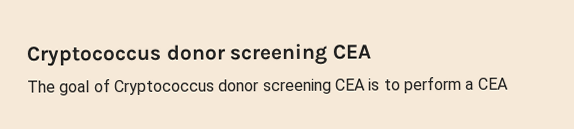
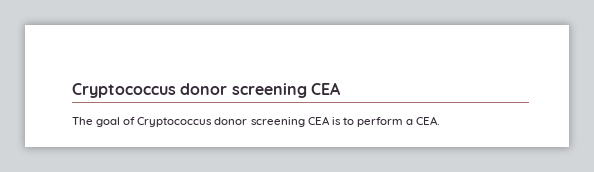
- The goal of Cryptococcus donor screening CEA is to perform a CEA
+ The goal of Cryptococcus donor screening CEA is to perform a CEA.

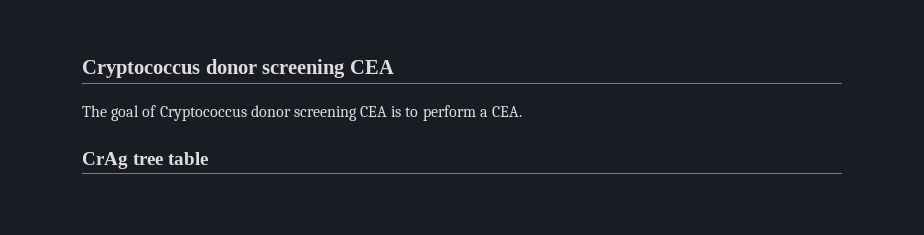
+ CrAg tree table

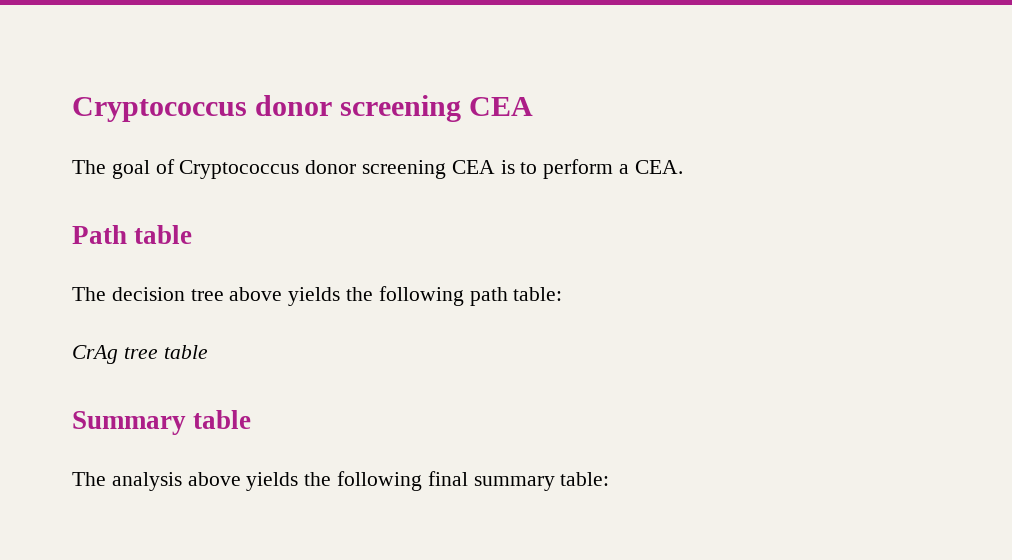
+ Path table
+ The decision tree above yields the following path table:
  CrAg tree table
+ Summary table
+ The analysis above yields the following final summary table:

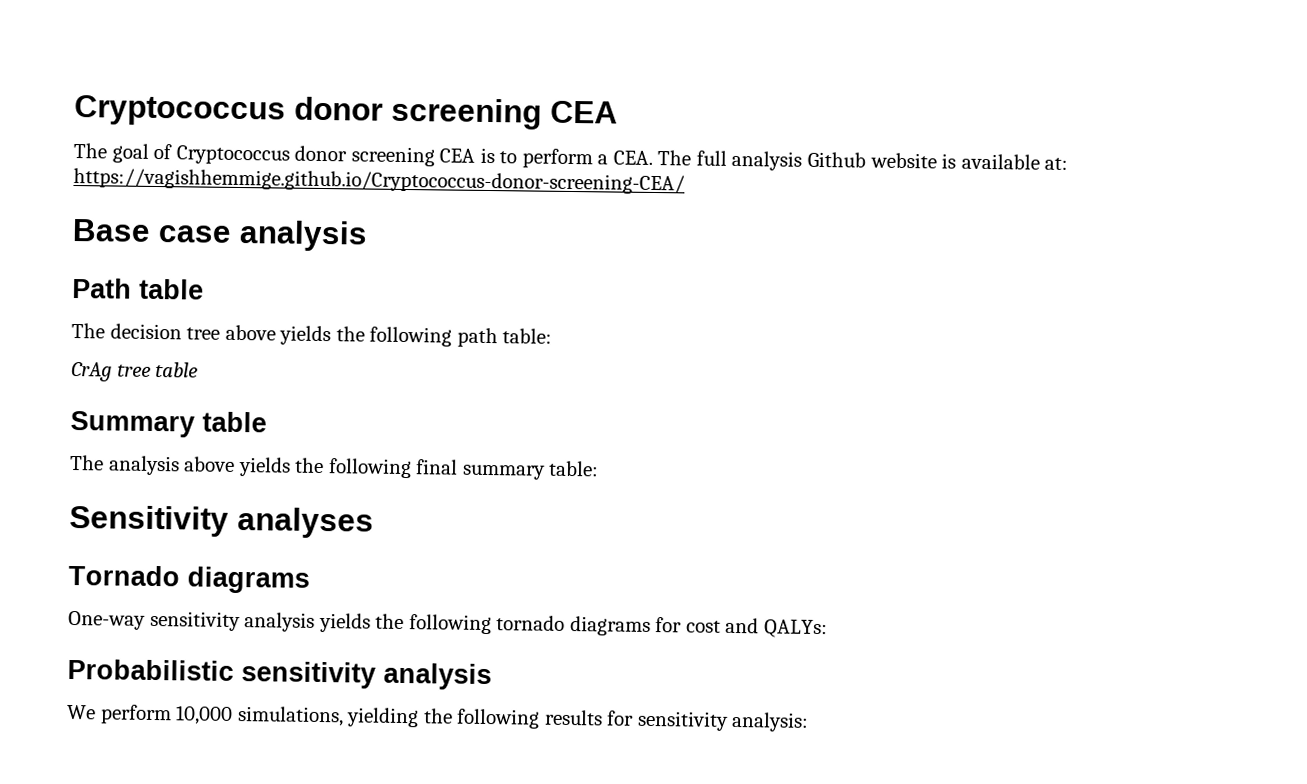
- The goal of Cryptococcus donor screening CEA is to perform a CEA.
+ The goal of Cryptococcus donor screening CEA is to perform a CEA. The full analysis Github website is available at: https://vagishhemmige.github.io/Cryptococcus-donor-screening-CEA/
+ Base case analysis
+ Sensitivity analyses
+ Tornado diagrams
+ One-way sensitivity analysis yields the following tornado diagrams for cost and QALYs:
+ Probabilistic sensitivity analysis
+ We perform 10,000 simulations, yielding the following results for sensitivity analysis:

